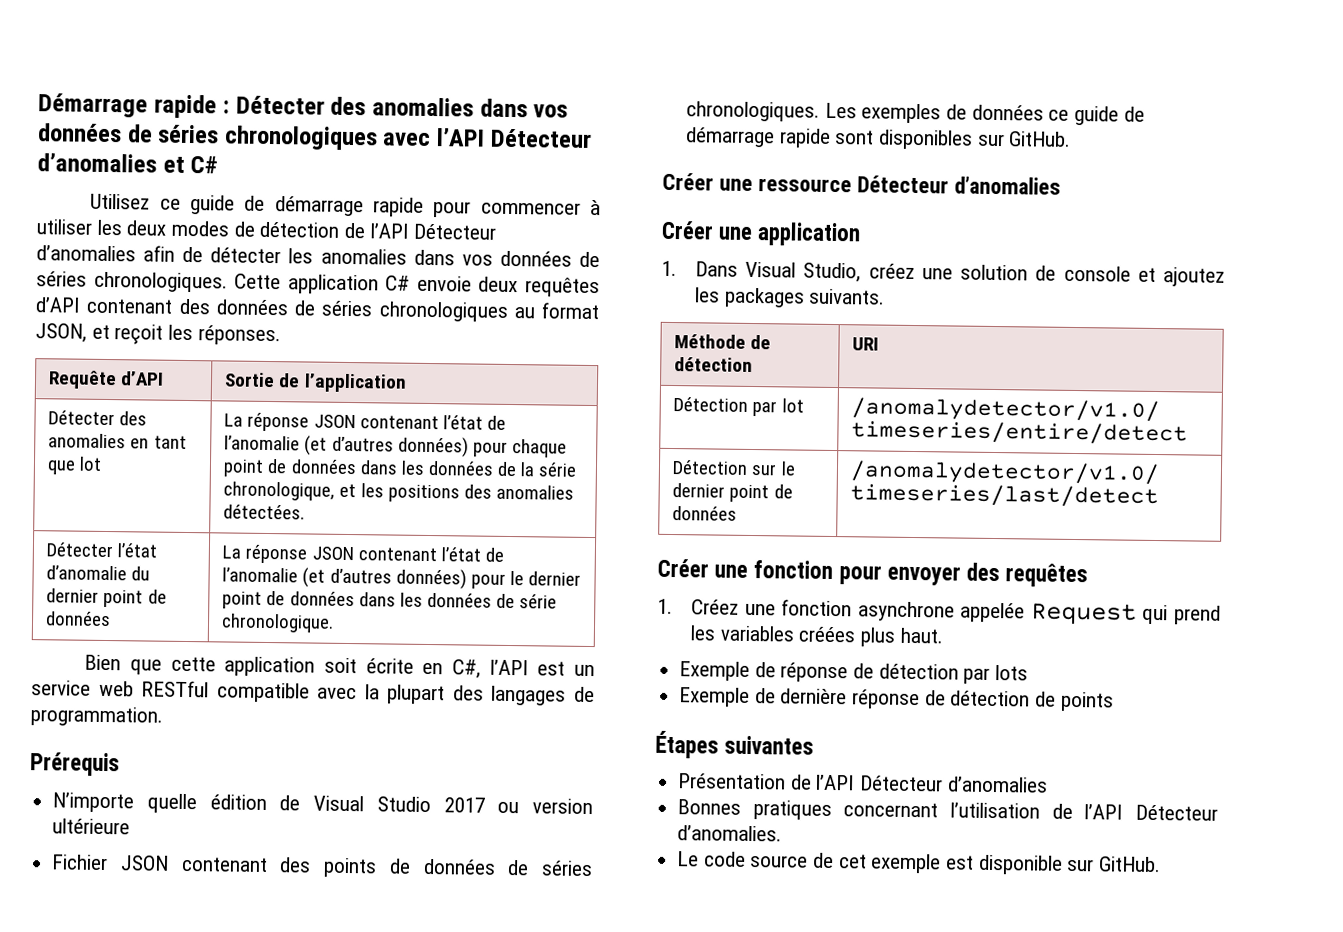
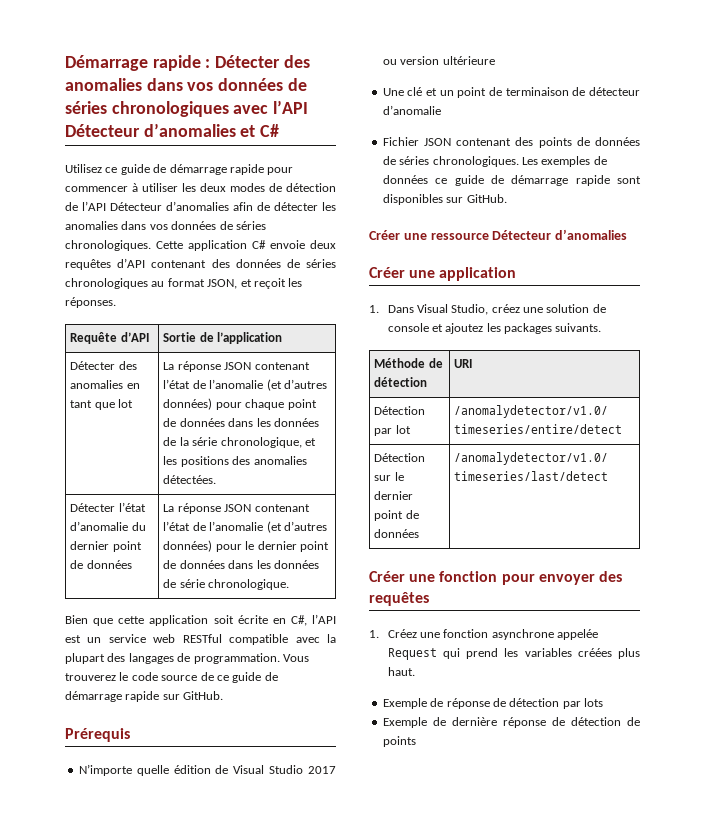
+ Vous trouverez le code source de ce guide de démarrage rapide sur GitHub.
+ Une clé et un point de terminaison de détecteur d’anomalie
- Étapes suivantes
- Présentation de l’API Détecteur d’anomalies
- Bonnes pratiques concernant l’utilisation de l’API Détecteur d’anomalies.
- Le code source de cet exemple est disponible sur GitHub.

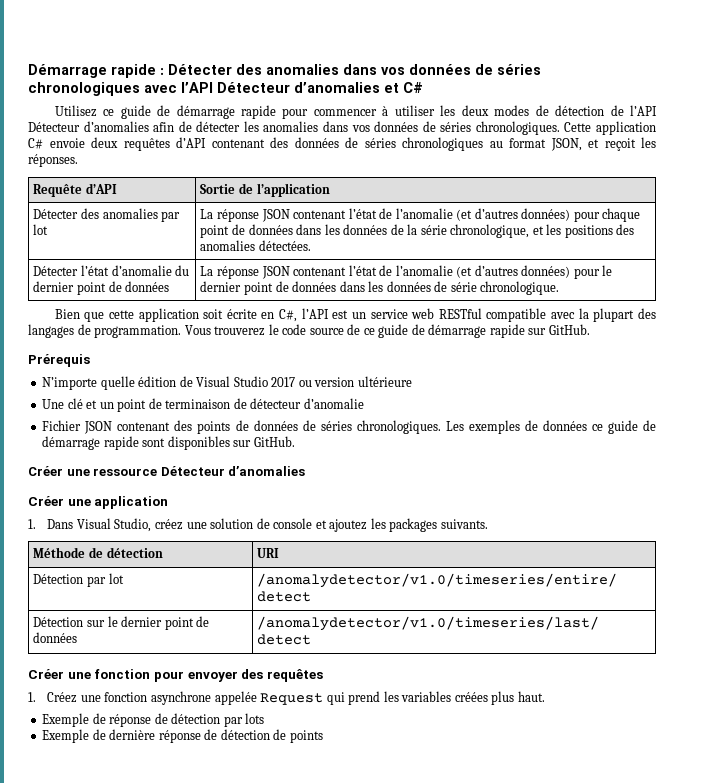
- Détecter des anomalies en tant que lot | La réponse JSON contenant l’état de l’anomalie (et d’autres données) pour chaque point de données dans les données de la série chronologique, et les positions des anomalies détectées.
+ Détecter des anomalies par lot | La réponse JSON contenant l’état de l’anomalie (et d’autres données) pour chaque point de données dans les données de la série chronologique, et les positions des anomalies détectées.

